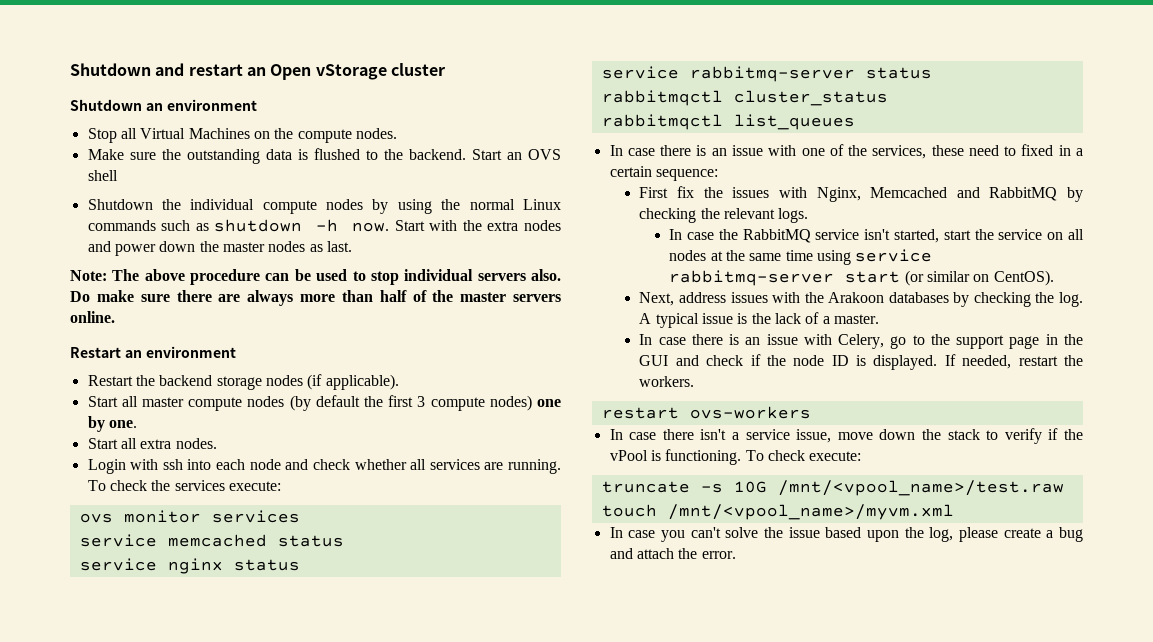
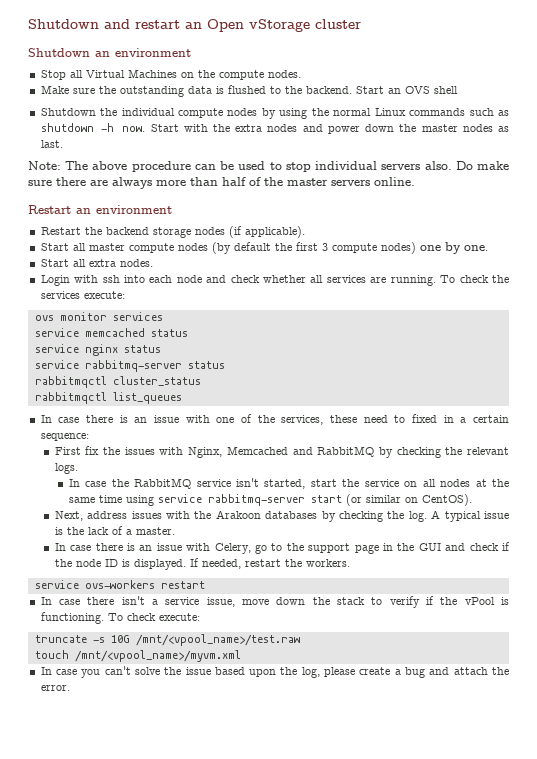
- restart ovs-workers
+ service ovs-workers restart

